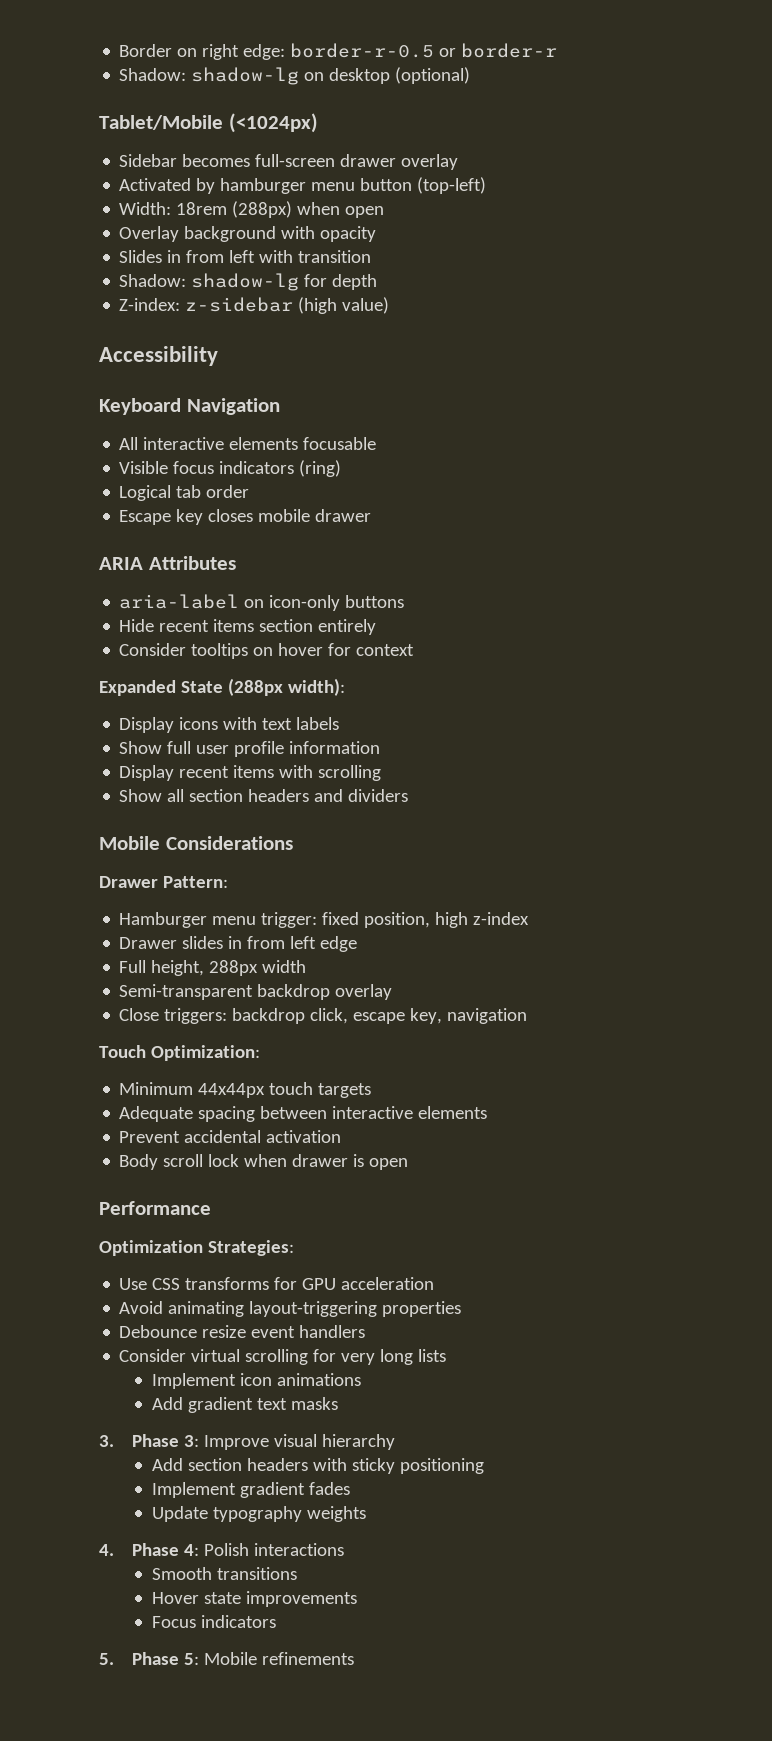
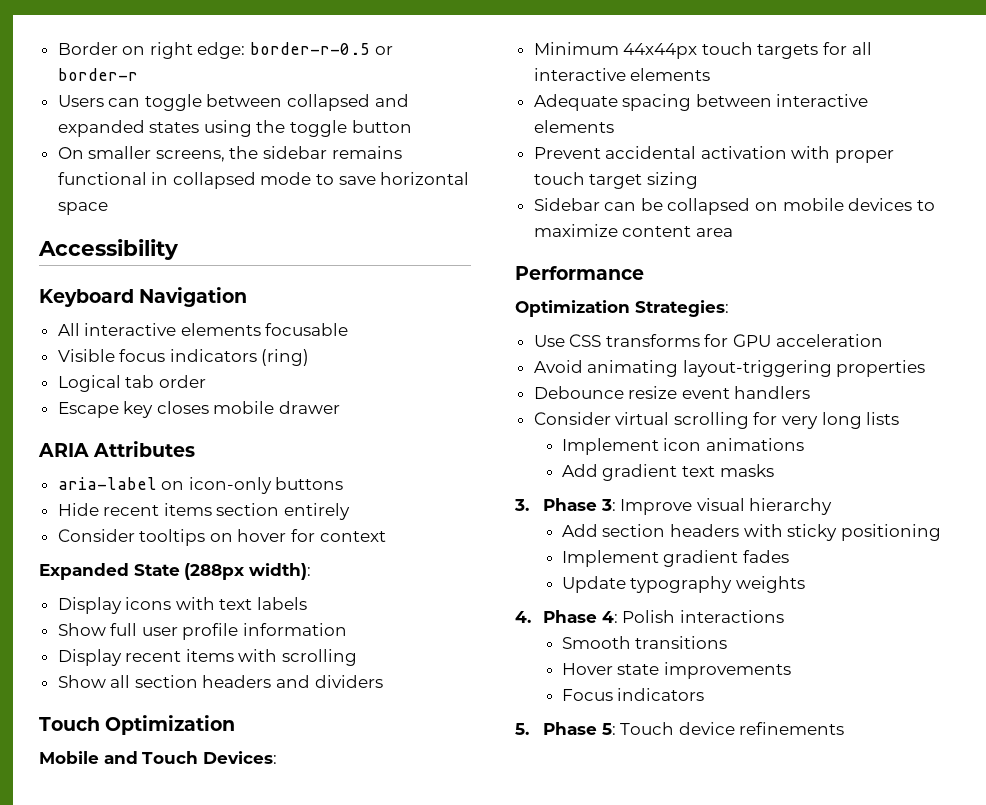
- Shadow: shadow-lg on desktop (optional)
- Tablet/Mobile (<1024px)
- Sidebar becomes full-screen drawer overlay
- Activated by hamburger menu button (top-left)
- Width: 18rem (288px) when open
- Overlay background with opacity
- Slides in from left with transition
- Shadow: shadow-lg for depth
- Z-index: z-sidebar (high value)
+ Users can toggle between collapsed and expanded states using the toggle button
+ On smaller screens, the sidebar remains functional in collapsed mode to save horizontal space
- Mobile Considerations
- Drawer Pattern:
- Hamburger menu trigger: fixed position, high z-index
- Drawer slides in from left edge
- Full height, 288px width
- Semi-transparent backdrop overlay
- Close triggers: backdrop click, escape key, navigation
- Touch Optimization:
+ Touch Optimization
+ Mobile and Touch Devices:
- Minimum 44x44px touch targets
+ Minimum 44x44px touch targets for all interactive elements
- Prevent accidental activation
- Body scroll lock when drawer is open
+ Prevent accidental activation with proper touch target sizing
+ Sidebar can be collapsed on mobile devices to maximize content area
- 5. Phase 5: Mobile refinements
+ 5. Phase 5: Touch device refinements

